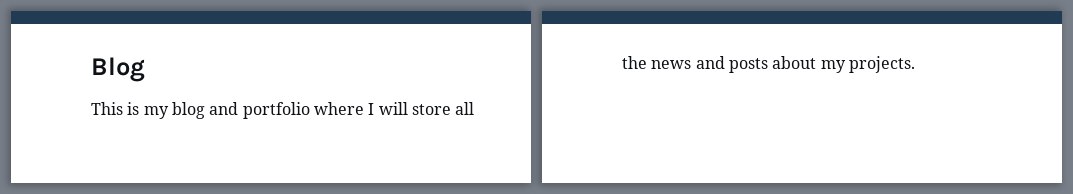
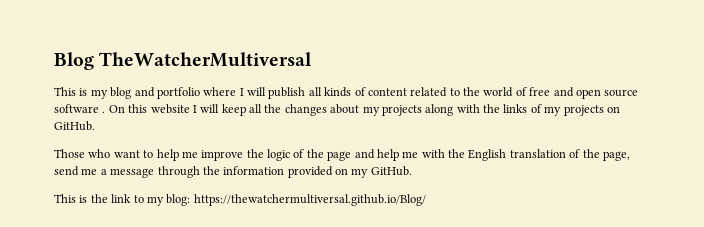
- Blog
+ Blog TheWatcherMultiversal
- This is my blog and portfolio where I will store all the news and posts about my projects.
+ This is my blog and portfolio where I will publish all kinds of content related to the world of free and open source software . On this website I will keep all the changes about my projects along with the links of my projects on GitHub.
+ Those who want to help me improve the logic of the page and help me with the English translation of the page, send me a message through the information provided on my GitHub.
+ This is the link to my blog: https://thewatchermultiversal.github.io/Blog/

